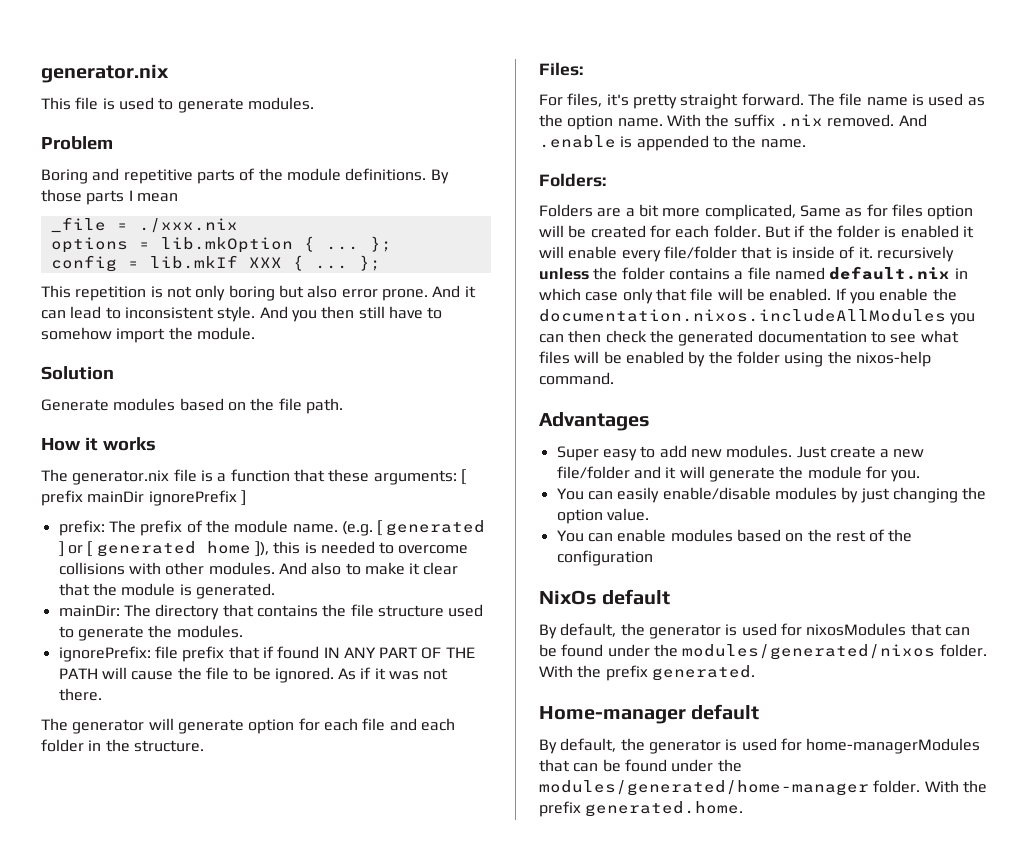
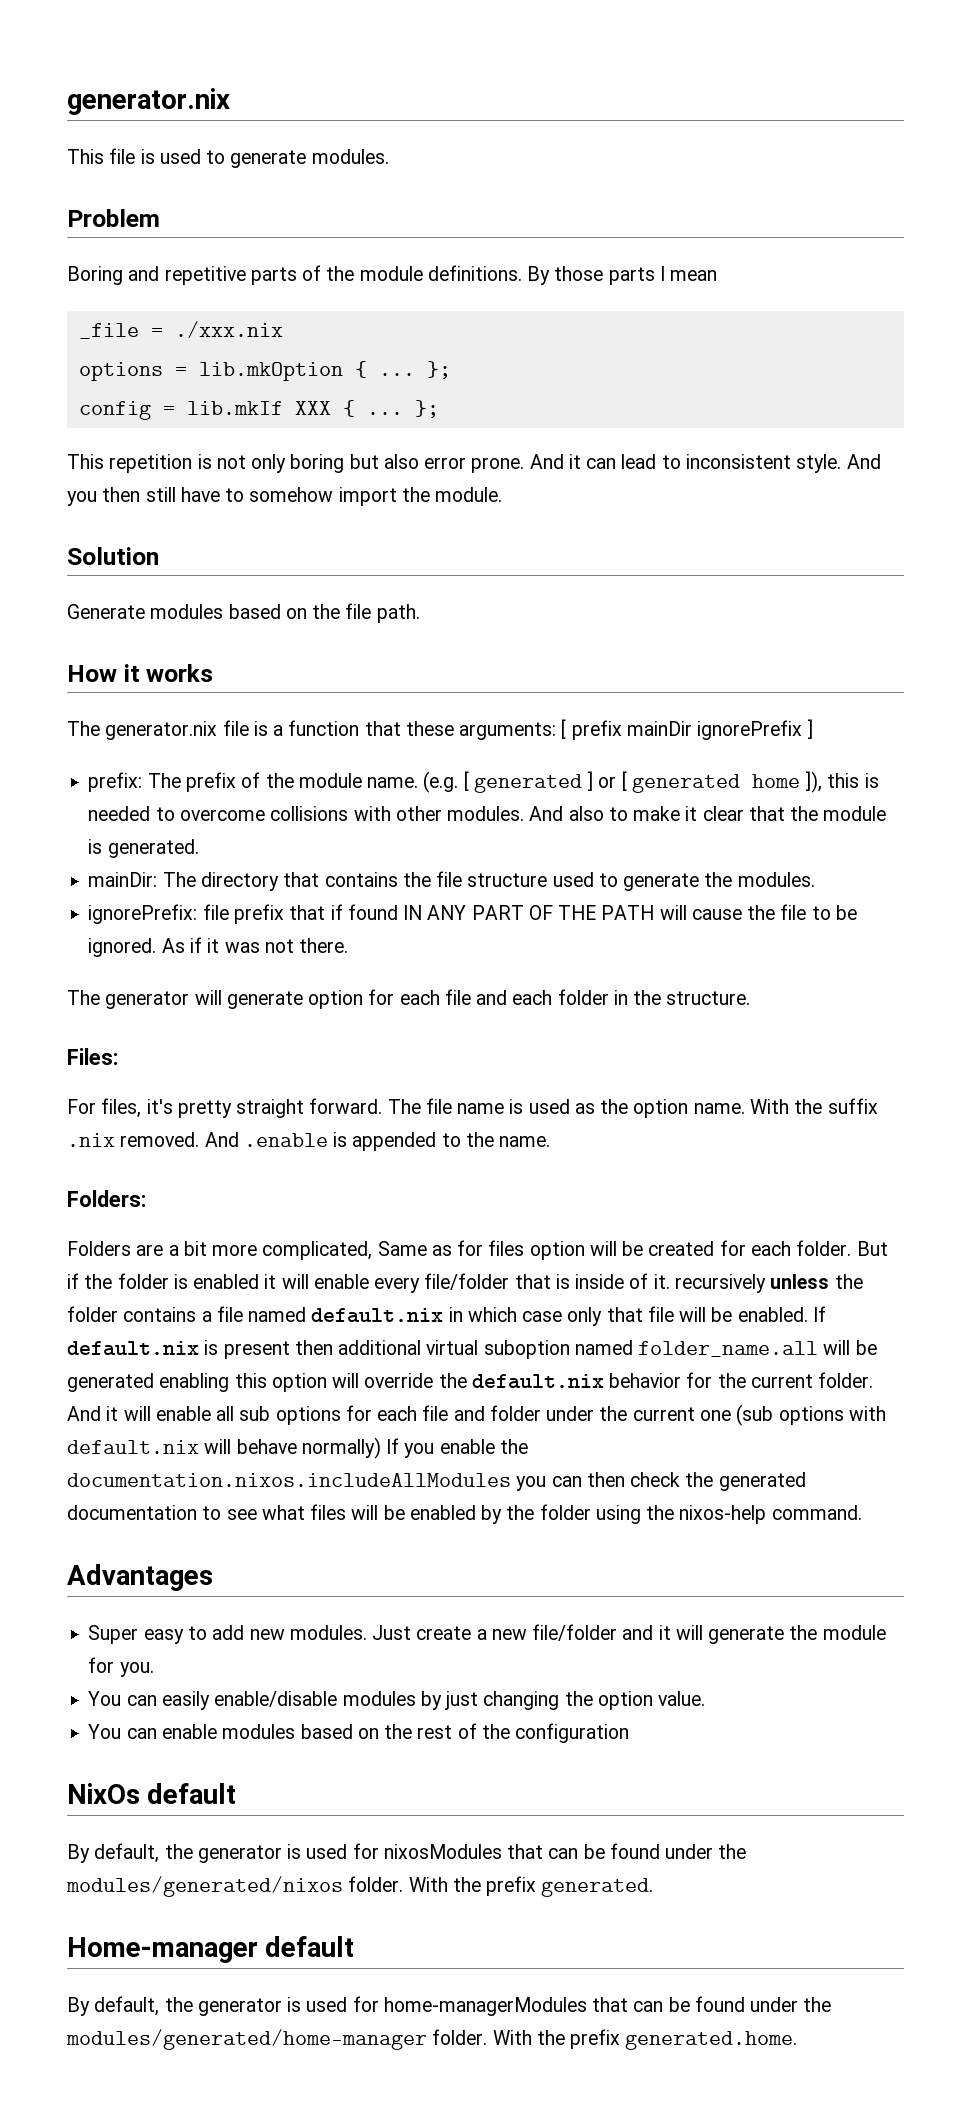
- If you enable the documentation.nixos.includeAllModules you can then check the generated documentation to see what files will be enabled by the folder using the nixos-help command.
+ If default.nix is present then additional virtual suboption named folder_name.all will be generated enabling this option will override the default.nix behavior for the current folder. And it will enable all sub options for each file and folder under the current one (sub options with default.nix will behave normally) If you enable the documentation.nixos.includeAllModules you can then check the generated documentation to see what files will be enabled by the folder using the nixos-help command.

